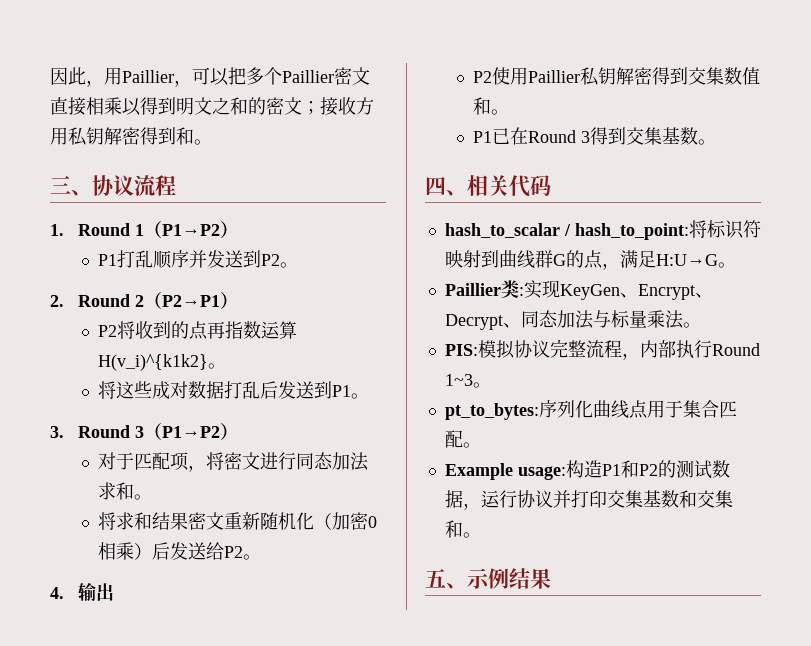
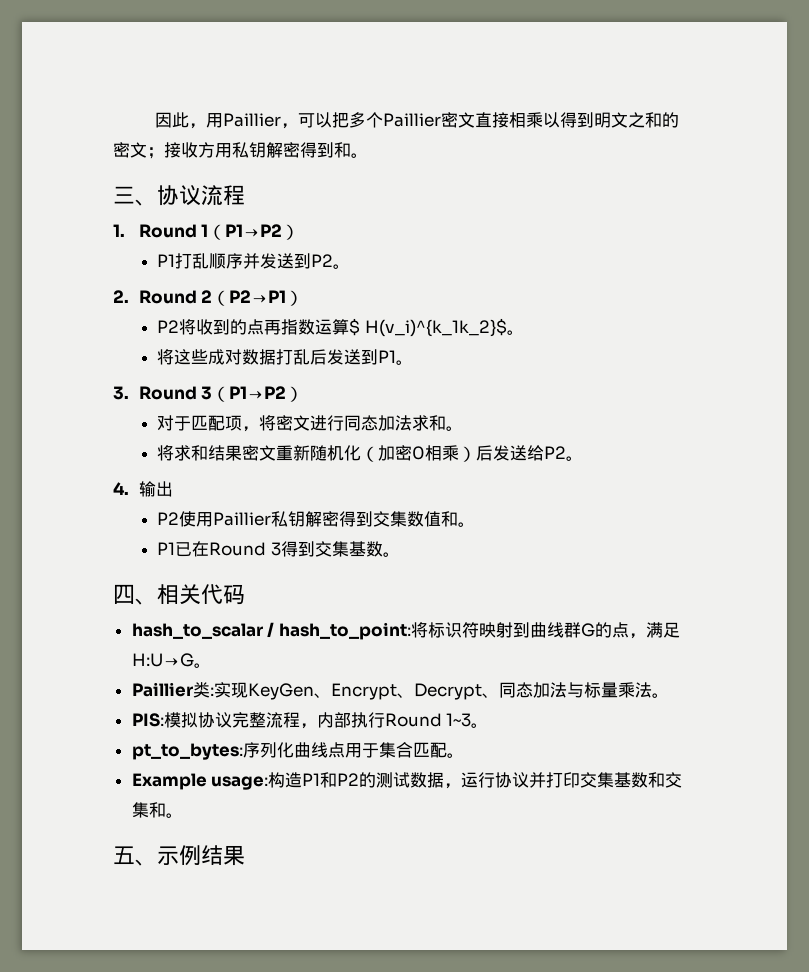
- P2将收到的点再指数运算H(v_i)^{k1k2}。
+ P2将收到的点再指数运算$ H(v_i)^{k_1k_2}$。

